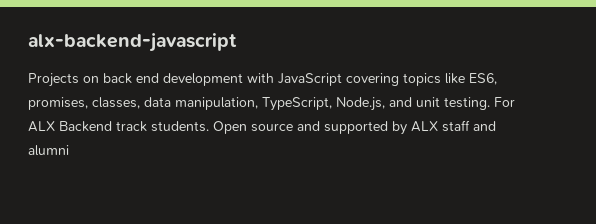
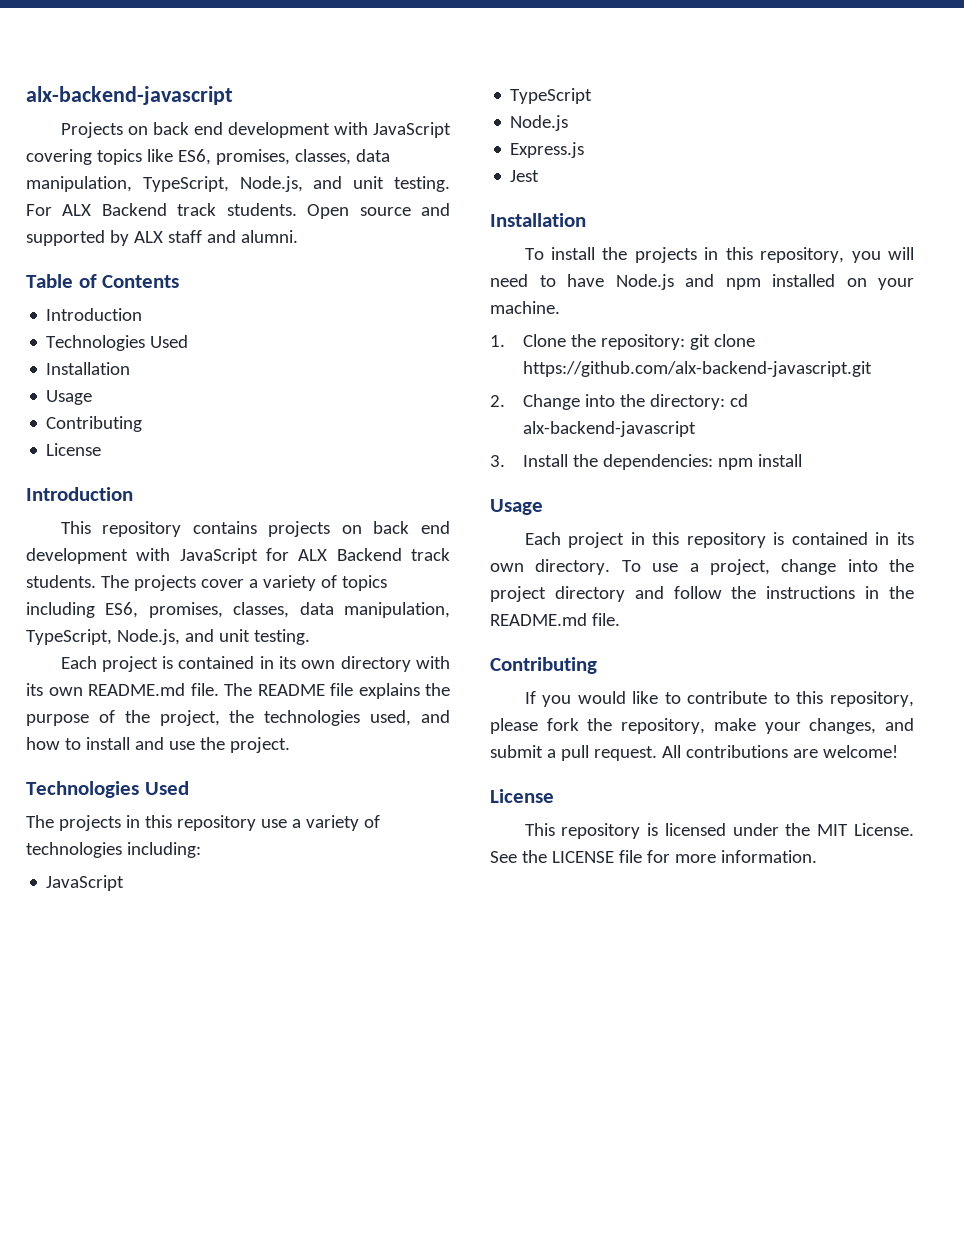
- Open source and supported by ALX staff and alumni
+ Open source and supported by ALX staff and alumni.
+ Table of Contents
+ Introduction
+ Technologies Used
+ Installation
+ Usage
+ Contributing
+ License
+ Introduction
+ This repository contains projects on back end development with JavaScript for ALX Backend track students. The projects cover a variety of topics including ES6, promises, classes, data manipulation, TypeScript, Node.js, and unit testing.
+ Each project is contained in its own directory with its own README.md file. The README file explains the purpose of the project, the technologies used, and how to install and use the project.
+ Technologies Used
+ The projects in this repository use a variety of technologies including:
+ JavaScript
+ TypeScript
+ Node.js
+ Express.js
+ Jest
+ Installation
+ To install the projects in this repository, you will need to have Node.js and npm installed on your machine.
+ 1. Clone the repository: git clone https://github.com/alx-backend-javascript.git
+ 2. Change into the directory: cd alx-backend-javascript
+ 3. Install the dependencies: npm install
+ Usage
+ Each project in this repository is contained in its own directory. To use a project, change into the project directory and follow the instructions in the README.md file.
+ Contributing
+ If you would like to contribute to this repository, please fork the repository, make your changes, and submit a pull request. All contributions are welcome!
+ License
+ This repository is licensed under the MIT License. See the LICENSE file for more information.

